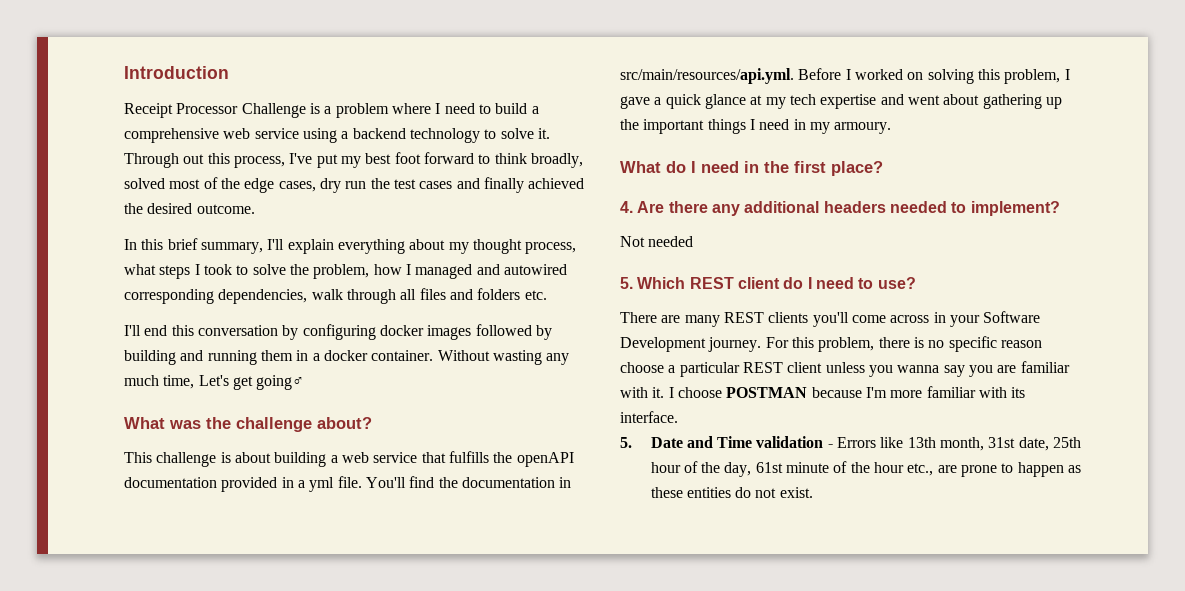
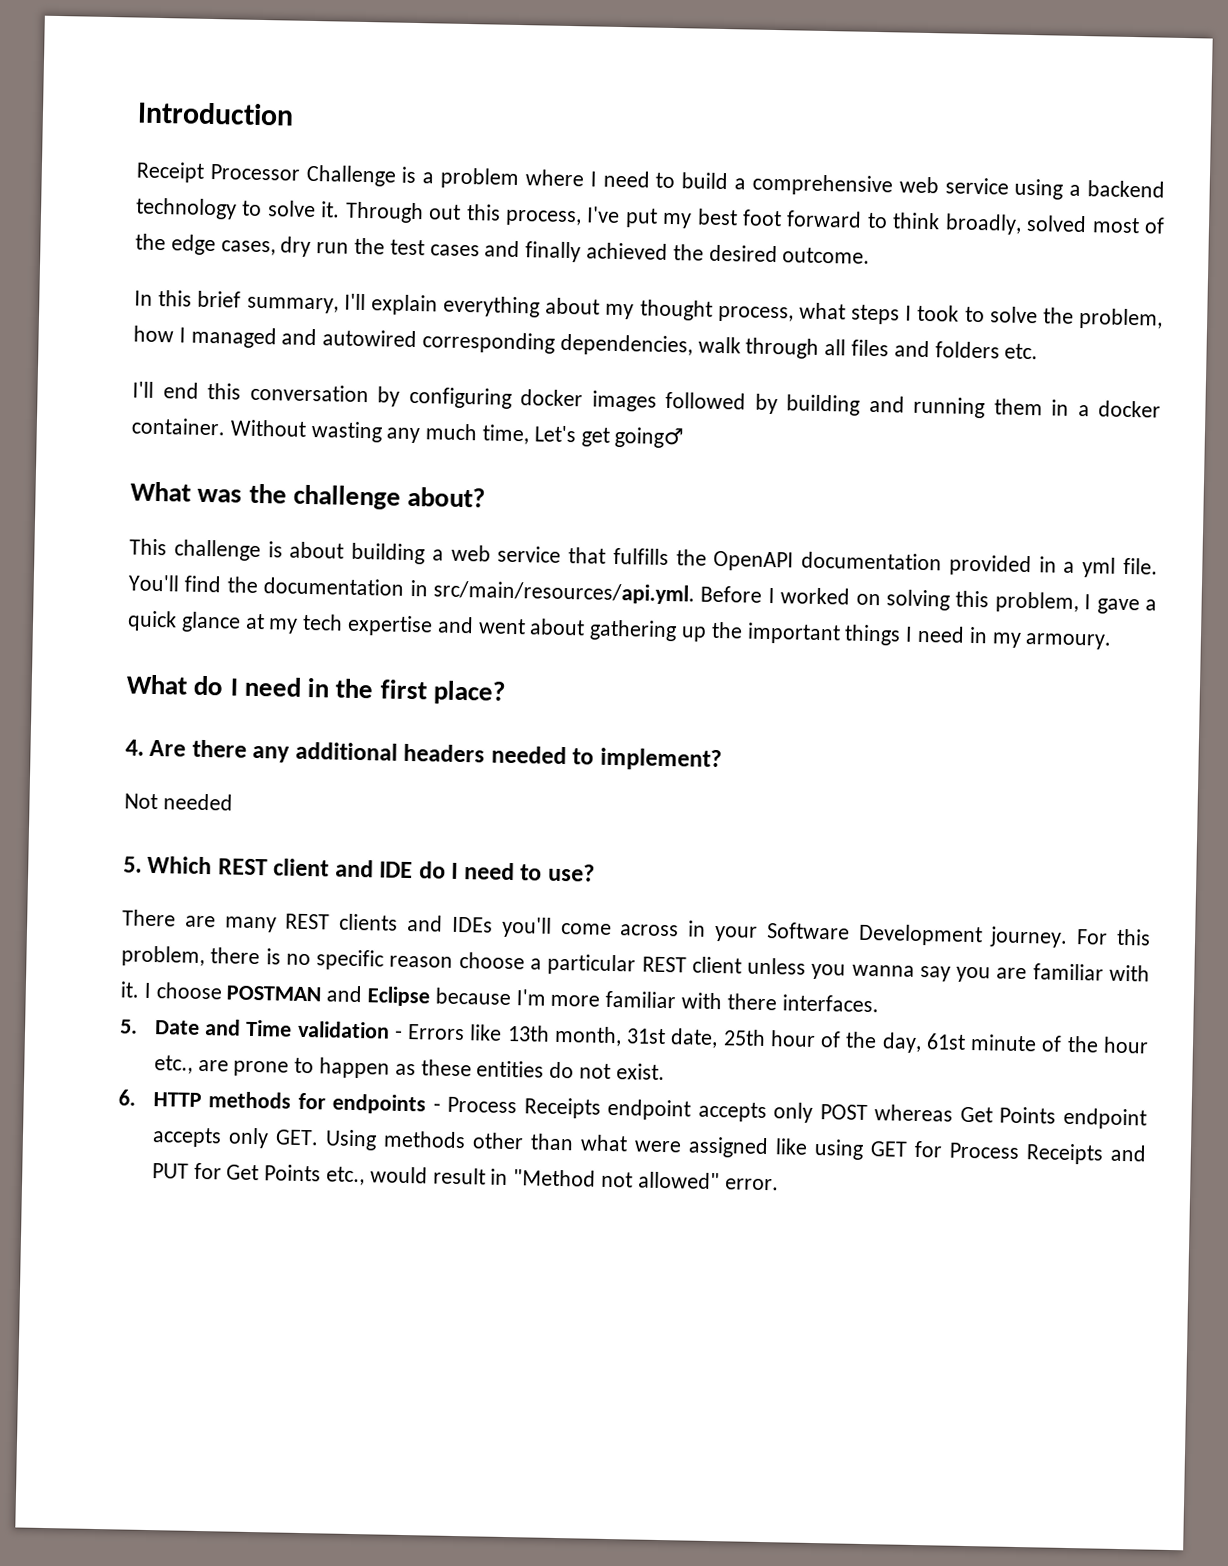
- This challenge is about building a web service that fulfills the openAPI documentation provided in a yml file.
+ This challenge is about building a web service that fulfills the OpenAPI documentation provided in a yml file.
- 5. Which REST client do I need to use?
+ 5. Which REST client and IDE do I need to use?
- There are many REST clients you'll come across in your Software Development journey.
+ There are many REST clients and IDEs you'll come across in your Software Development journey.
- I choose POSTMAN because I'm more familiar with its interface.
+ I choose POSTMAN and Eclipse because I'm more familiar with there interfaces.
+ 6. HTTP methods for endpoints - Process Receipts endpoint accepts only POST whereas Get Points endpoint accepts only GET. Using methods other than what were assigned like using GET for Process Receipts and PUT for Get Points etc., would result in "Method not allowed" error.

